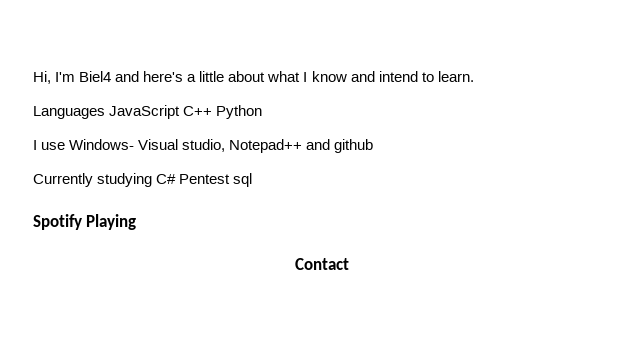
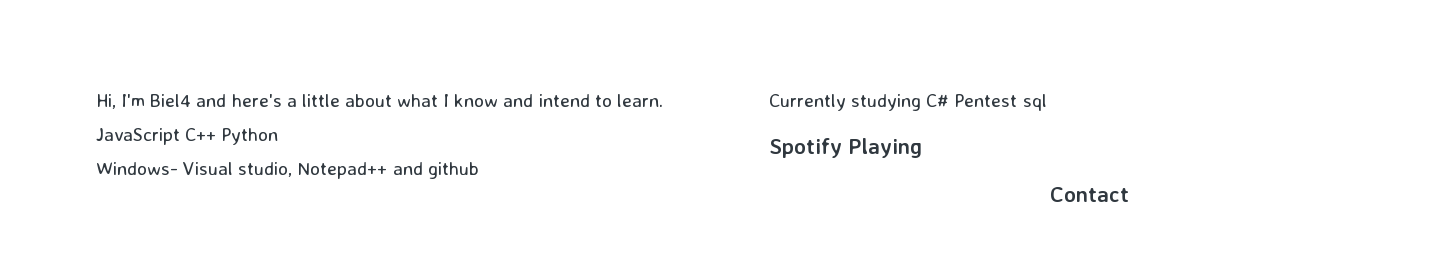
- Languages JavaScript C++ Python
+ JavaScript C++ Python
- I use Windows- Visual studio, Notepad++ and github
+ Windows- Visual studio, Notepad++ and github

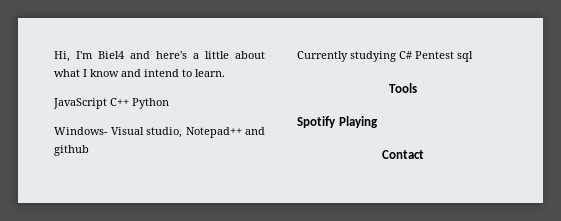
+ Tools

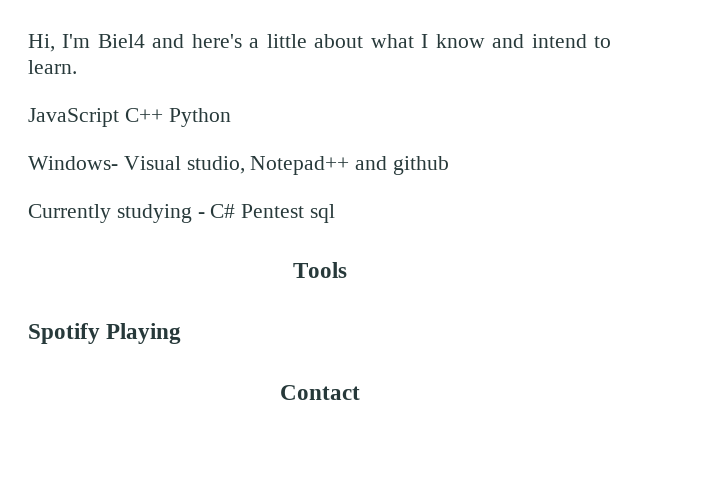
- Currently studying C# Pentest sql
+ Currently studying - C# Pentest sql

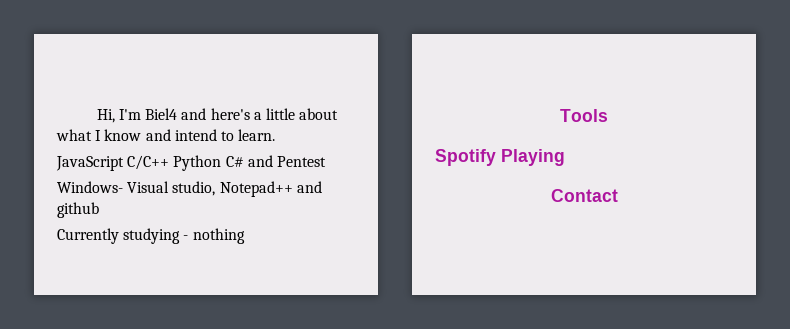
- JavaScript C++ Python
+ JavaScript C/C++ Python C# and Pentest
- Currently studying - C# Pentest sql
+ Currently studying - nothing

